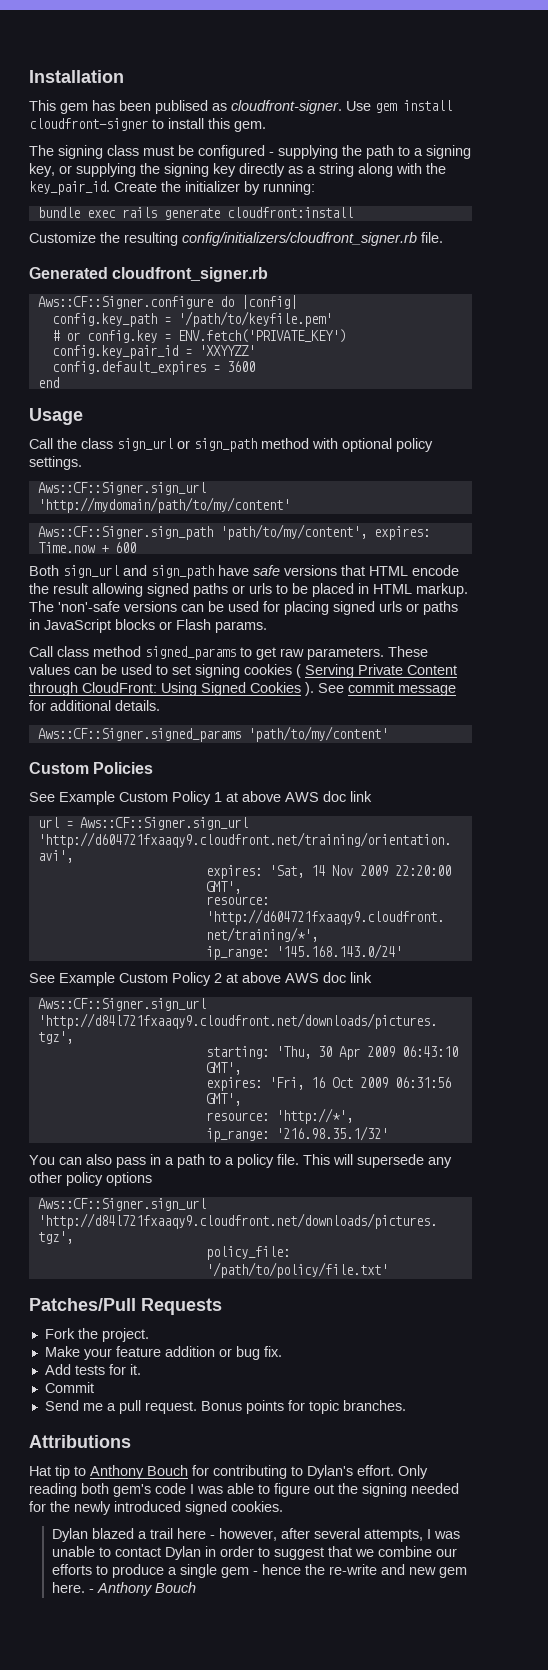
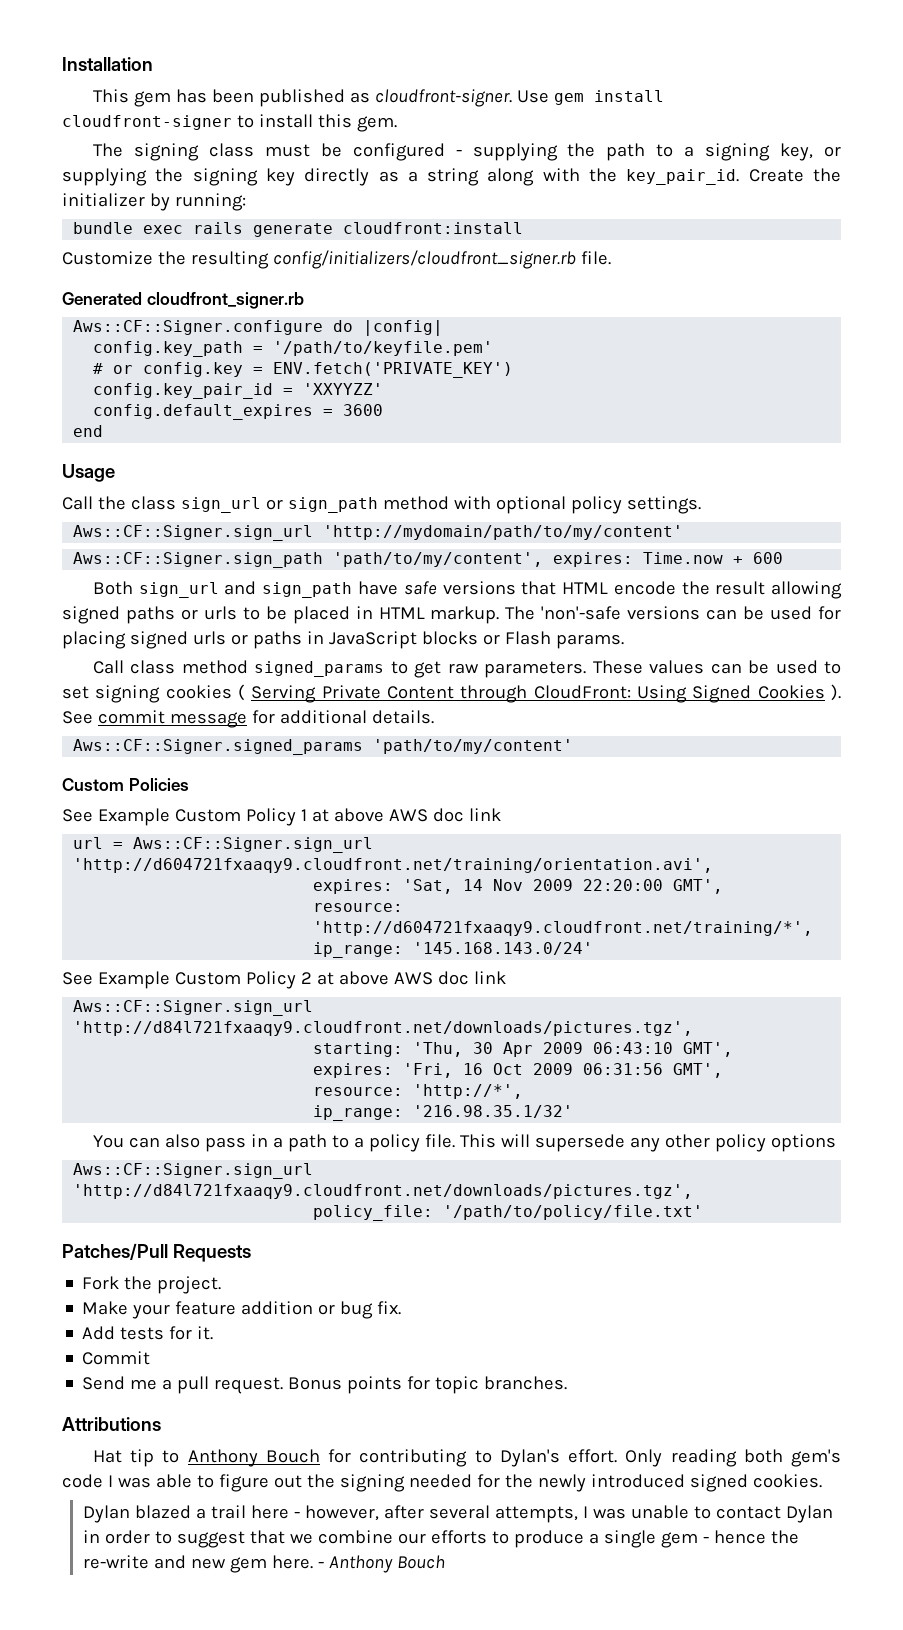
- This gem has been publised as cloudfront-signer.
+ This gem has been published as cloudfront-signer.

